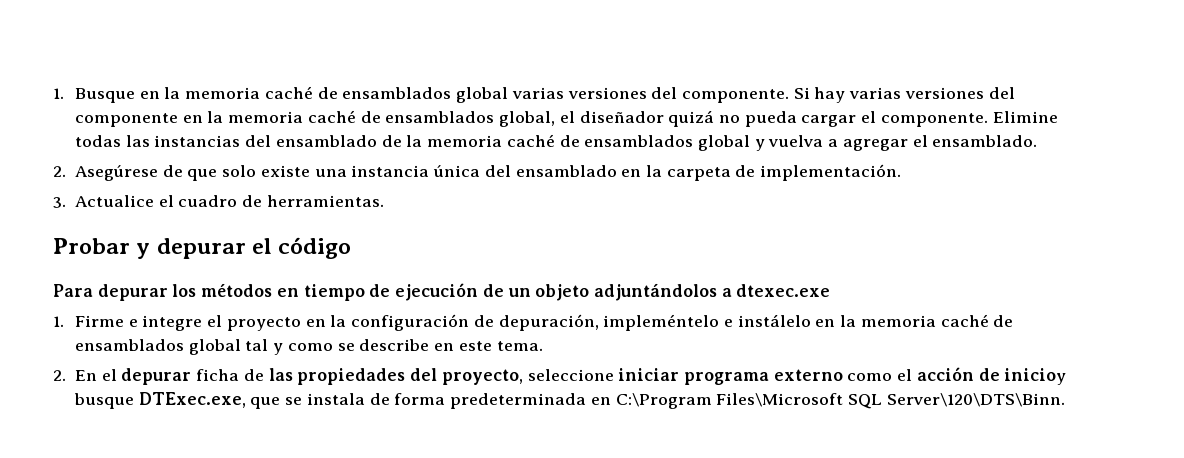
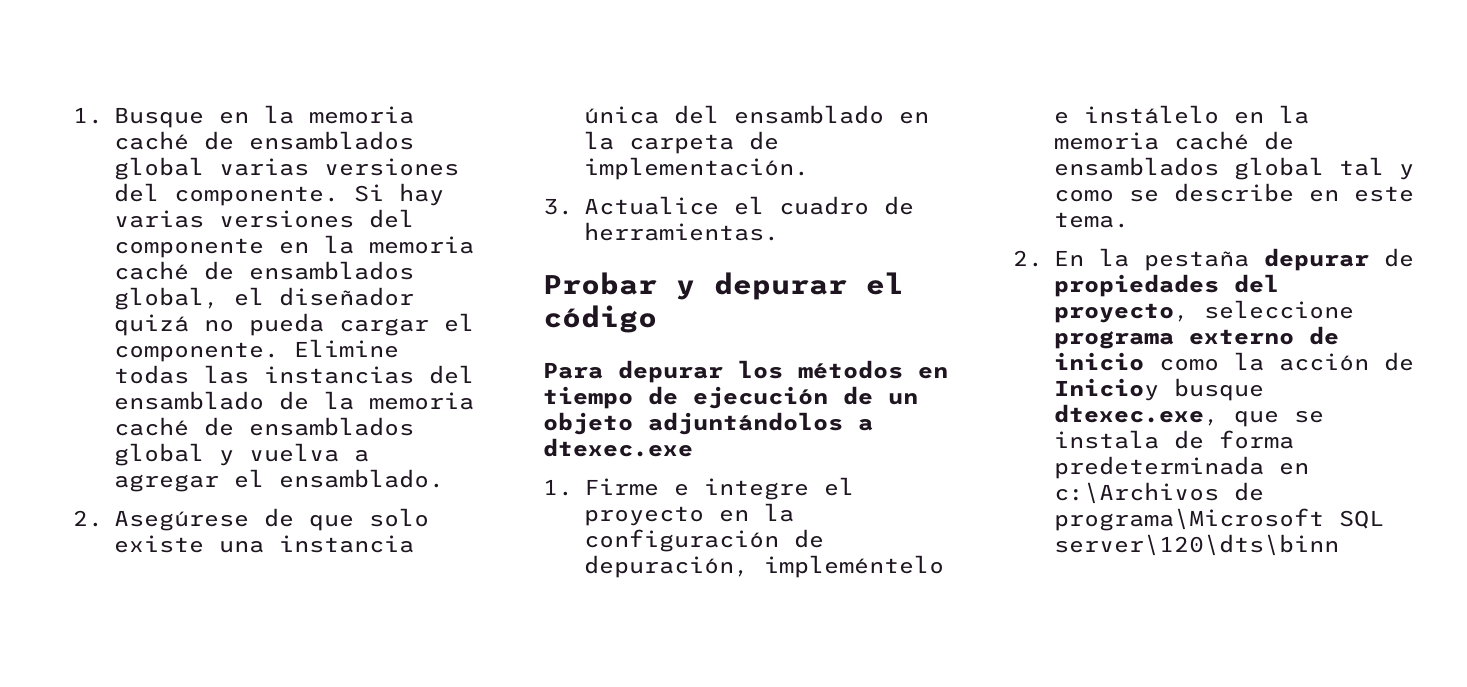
- 2. En el depurar ficha de las propiedades del proyecto, seleccione iniciar programa externo como el acción de inicioy busque DTExec.exe, que se instala de forma predeterminada en C:\Program Files\Microsoft SQL Server\120\DTS\Binn.
+ 2. En la pestaña depurar de propiedades del proyecto, seleccione programa externo de inicio como la acción de Inicioy busque dtexec.exe, que se instala de forma predeterminada en c:\Archivos de programa\Microsoft SQL server\120\dts\binn

